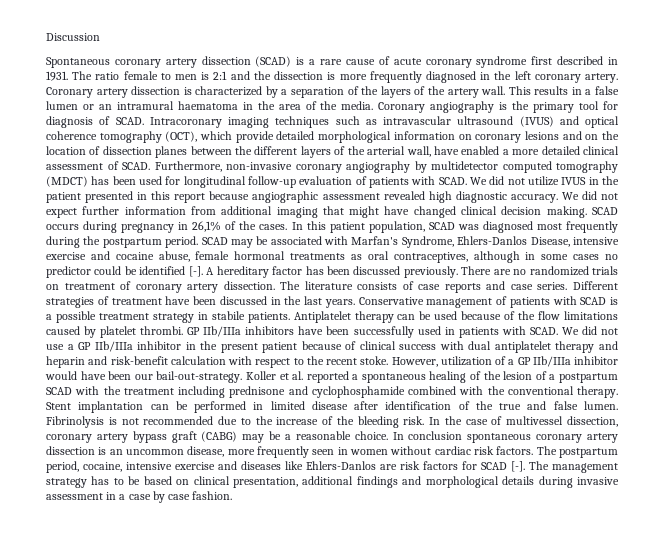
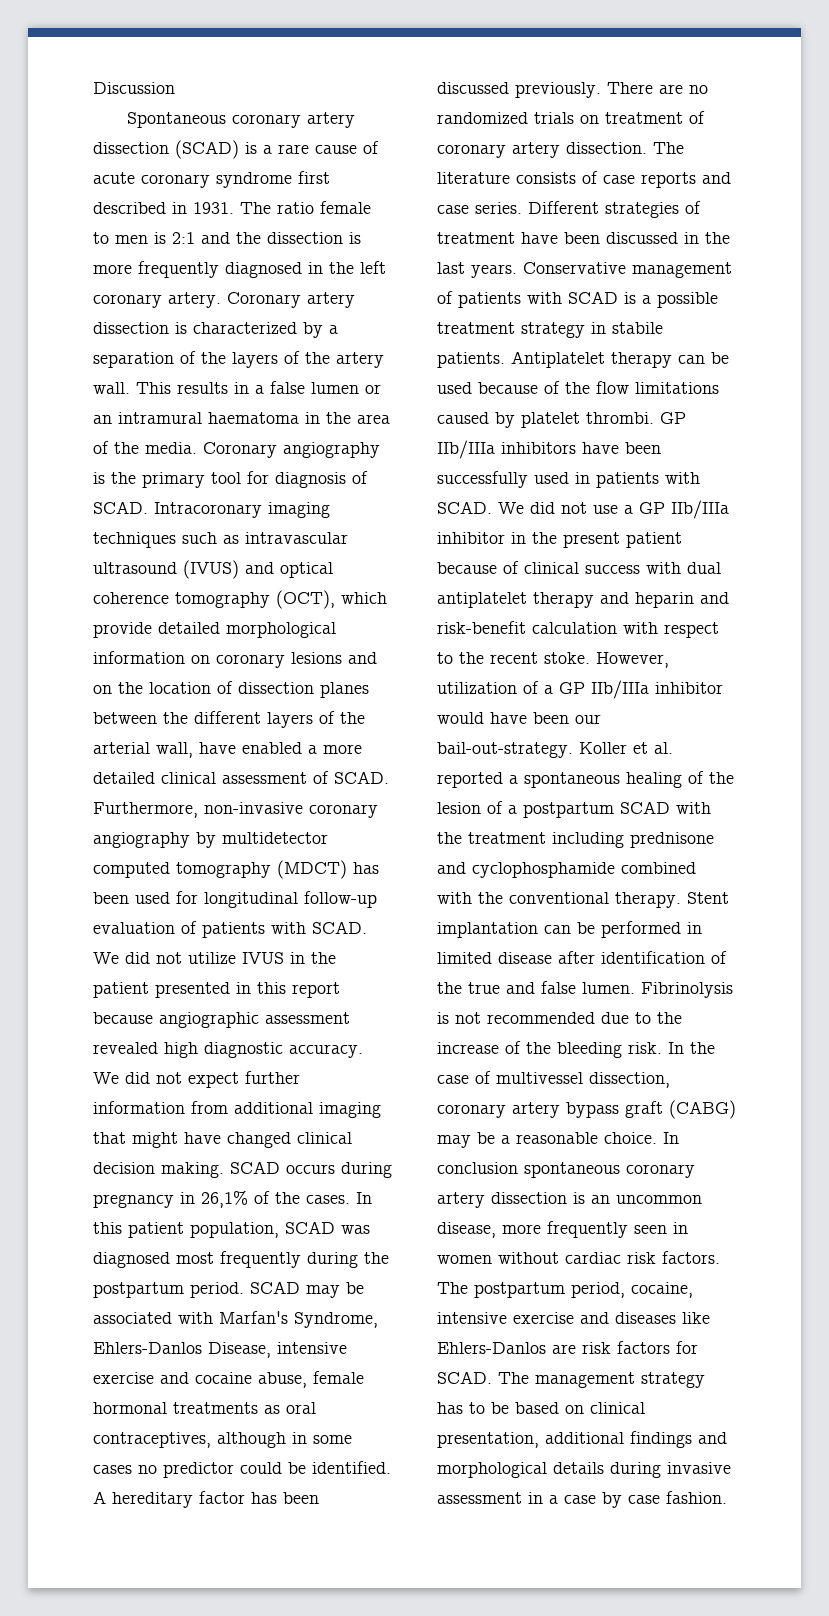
- SCAD may be associated with Marfan's Syndrome, Ehlers-Danlos Disease, intensive exercise and cocaine abuse, female hormonal treatments as oral contraceptives, although in some cases no predictor could be identified [-].
+ SCAD may be associated with Marfan's Syndrome, Ehlers-Danlos Disease, intensive exercise and cocaine abuse, female hormonal treatments as oral contraceptives, although in some cases no predictor could be identified.
- The postpartum period, cocaine, intensive exercise and diseases like Ehlers-Danlos are risk factors for SCAD [-].
+ The postpartum period, cocaine, intensive exercise and diseases like Ehlers-Danlos are risk factors for SCAD.

